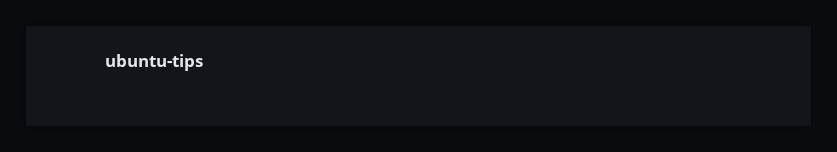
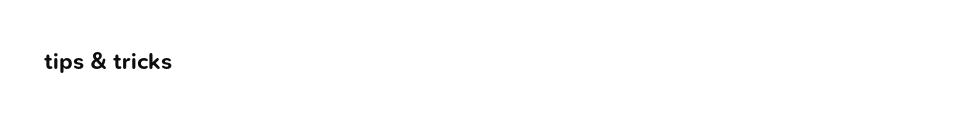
- ubuntu-tips
+ tips & tricks

